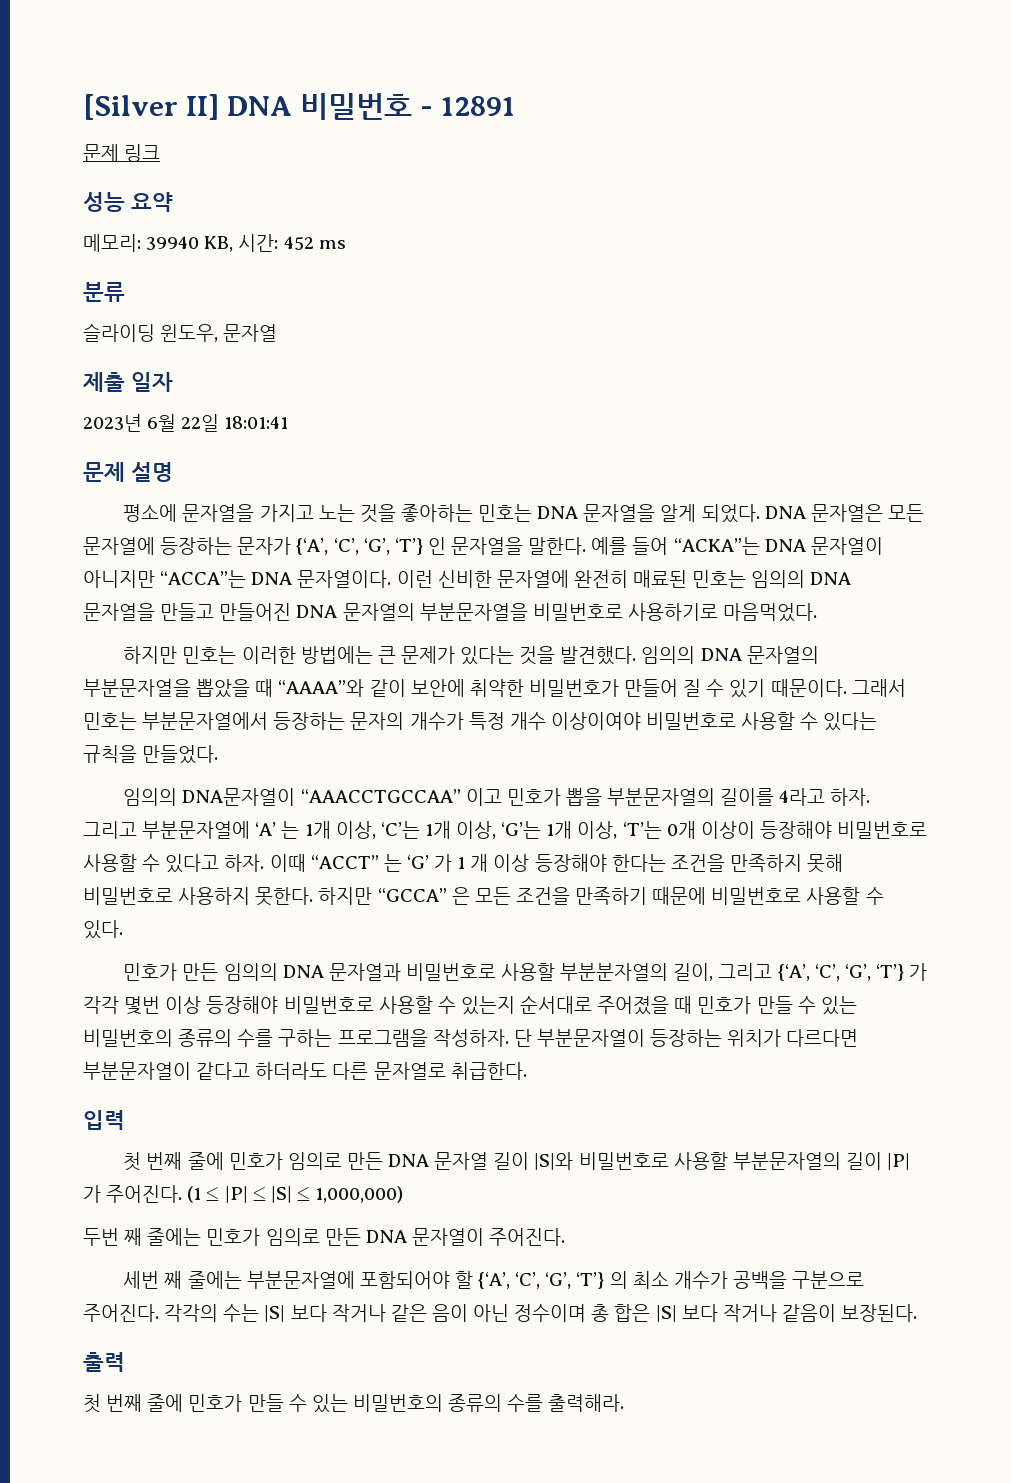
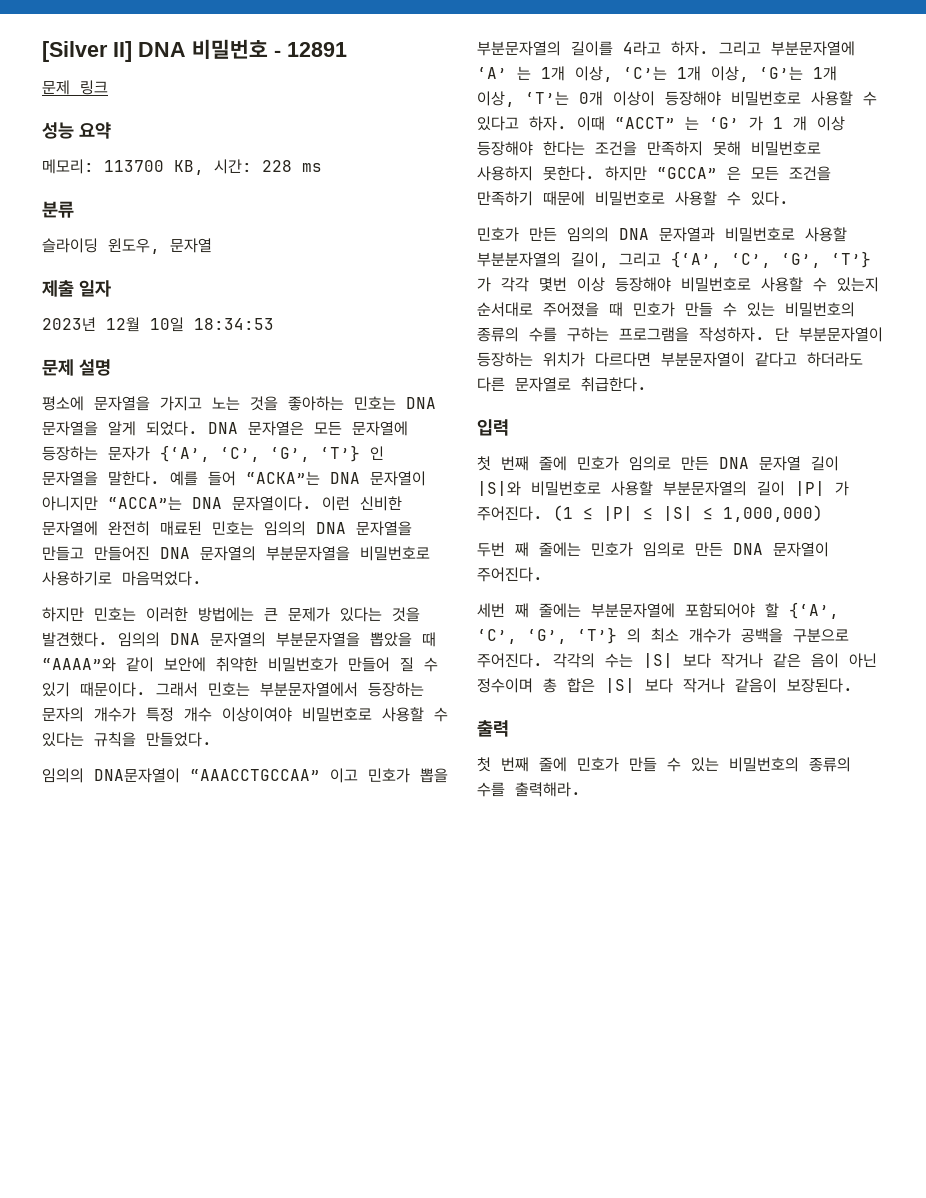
- 메모리: 39940 KB, 시간: 452 ms
+ 메모리: 113700 KB, 시간: 228 ms
- 2023년 6월 22일 18:01:41
+ 2023년 12월 10일 18:34:53

